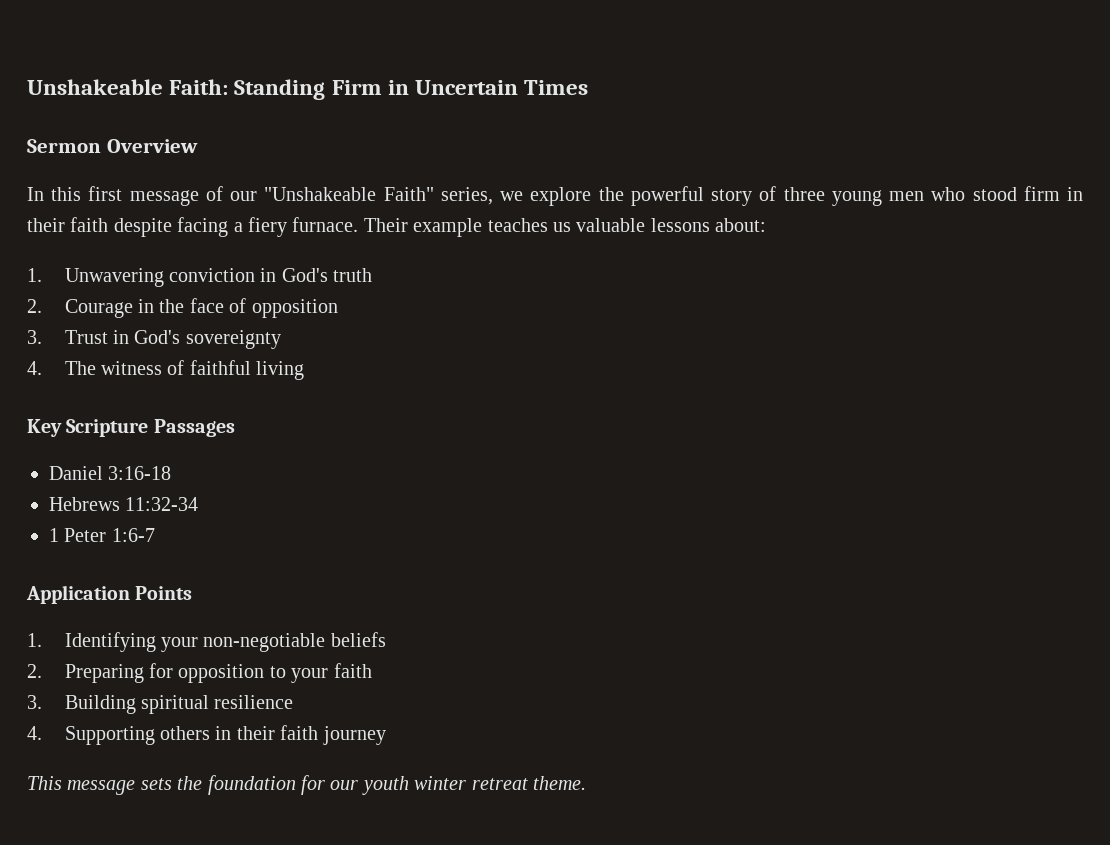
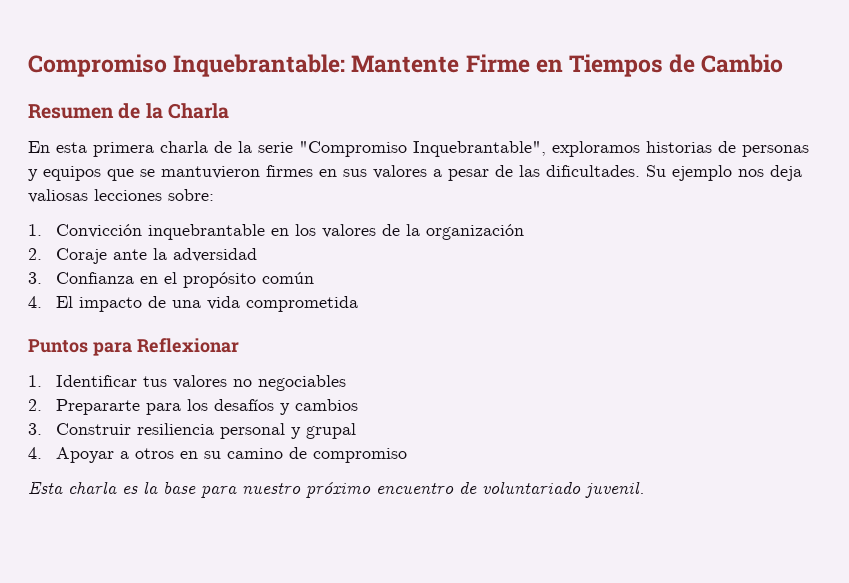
- Unshakeable Faith: Standing Firm in Uncertain Times
- Sermon Overview
- In this first message of our "Unshakeable Faith" series, we explore the powerful story of three young men who stood firm in their faith despite facing a fiery furnace. Their example teaches us valuable lessons about:
- 1. Unwavering conviction in God's truth
- 2. Courage in the face of opposition
- 3. Trust in God's sovereignty
- 4. The witness of faithful living
- Key Scripture Passages
- Daniel 3:16-18
- Hebrews 11:32-34
- 1 Peter 1:6-7
- Application Points
- 1. Identifying your non-negotiable beliefs
- 2. Preparing for opposition to your faith
- 3. Building spiritual resilience
- 4. Supporting others in their faith journey
- This message sets the foundation for our youth winter retreat theme.
+ Compromiso Inquebrantable: Mantente Firme en Tiempos de Cambio
+ Resumen de la Charla
+ En esta primera charla de la serie "Compromiso Inquebrantable", exploramos historias de personas y equipos que se mantuvieron firmes en sus valores a pesar de las dificultades. Su ejemplo nos deja valiosas lecciones sobre:
+ 1. Convicción inquebrantable en los valores de la organización
+ 2. Coraje ante la adversidad
+ 3. Confianza en el propósito común
+ 4. El impacto de una vida comprometida
+ Puntos para Reflexionar
+ 1. Identificar tus valores no negociables
+ 2. Prepararte para los desafíos y cambios
+ 3. Construir resiliencia personal y grupal
+ 4. Apoyar a otros en su camino de compromiso
+ Esta charla es la base para nuestro próximo encuentro de voluntariado juvenil.

